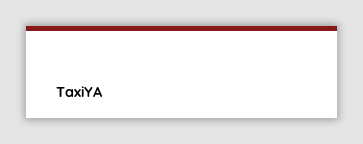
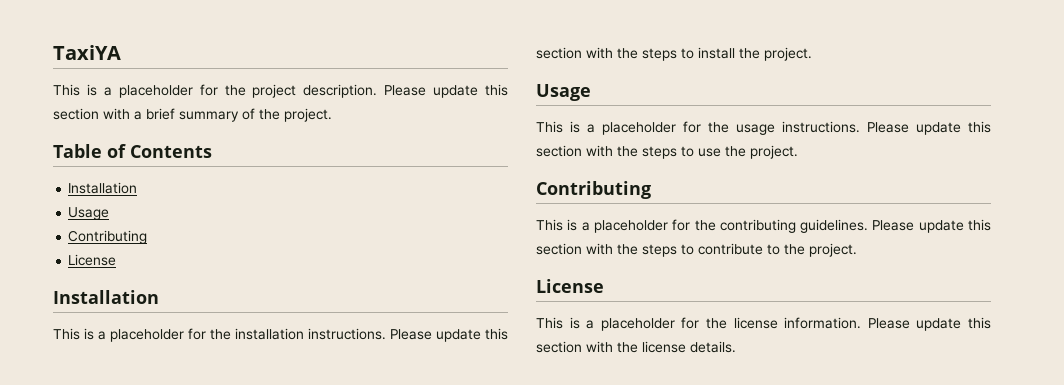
+ This is a placeholder for the project description. Please update this section with a brief summary of the project.
+ Table of Contents
+ Installation
+ Usage
+ Contributing
+ License
+ Installation
+ This is a placeholder for the installation instructions. Please update this section with the steps to install the project.
+ Usage
+ This is a placeholder for the usage instructions. Please update this section with the steps to use the project.
+ Contributing
+ This is a placeholder for the contributing guidelines. Please update this section with the steps to contribute to the project.
+ License
+ This is a placeholder for the license information. Please update this section with the license details.

